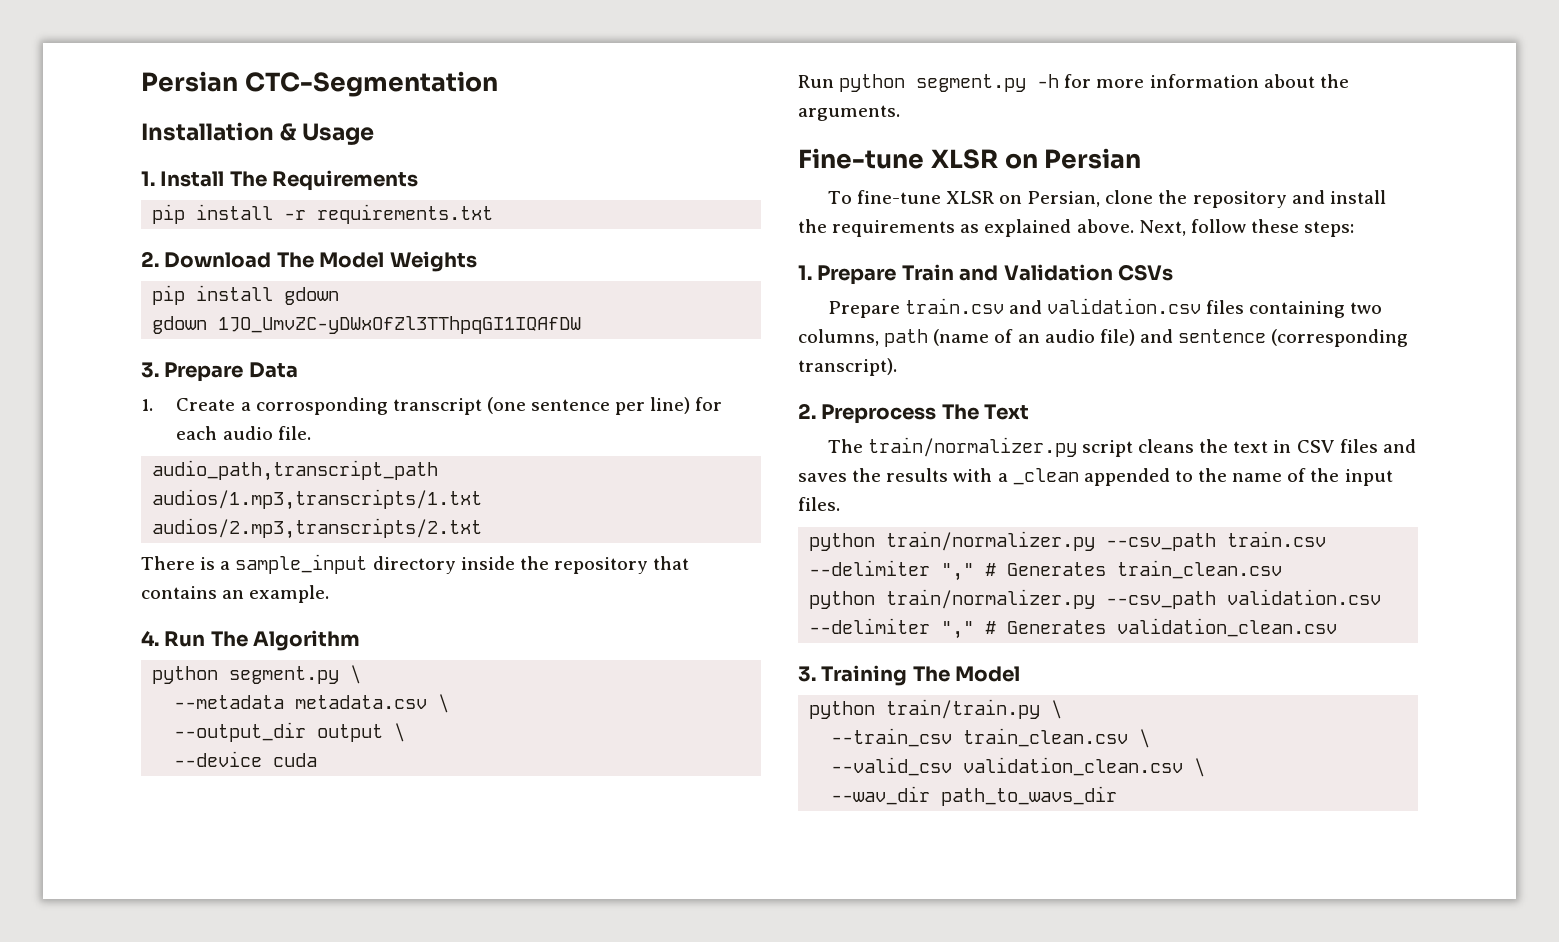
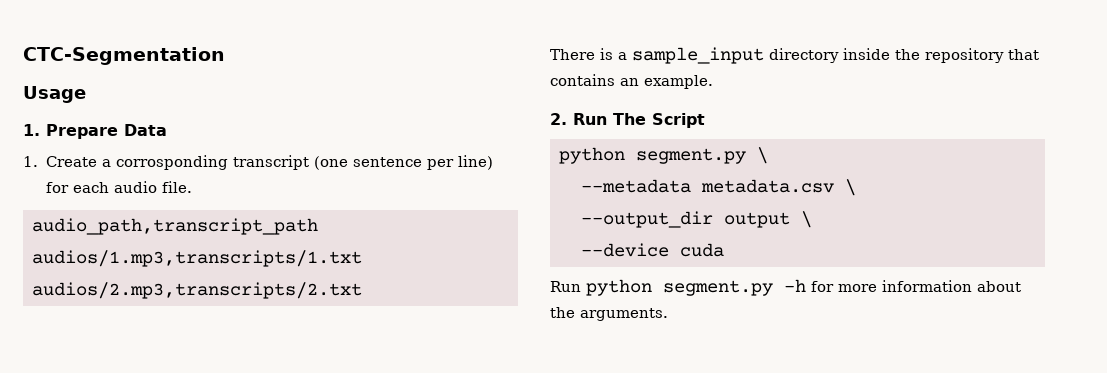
- Persian CTC-Segmentation
+ CTC-Segmentation
- Installation & Usage
+ Usage
- 1. Install The Requirements
- pip install -r requirements.txt
- 2. Download The Model Weights
- pip install gdown
- gdown 1JO_UmvZC-yDWxOfZl3TThpqGI1IQAfDW
- 3. Prepare Data
+ 1. Prepare Data
- 4. Run The Algorithm
+ 2. Run The Script
- Fine-tune XLSR on Persian
- To fine-tune XLSR on Persian, clone the repository and install the requirements as explained above. Next, follow these steps:
- 1. Prepare Train and Validation CSVs
- Prepare train.csv and validation.csv files containing two columns, path (name of an audio file) and sentence (corresponding transcript).
- 2. Preprocess The Text
- The train/normalizer.py script cleans the text in CSV files and saves the results with a _clean appended to the name of the input files.
- python train/normalizer.py --csv_path train.csv --delimiter "," # Generates train_clean.csv
- python train/normalizer.py --csv_path validation.csv --delimiter "," # Generates validation_clean.csv
- 3. Training The Model
- python train/train.py \
- --train_csv train_clean.csv \
- --valid_csv validation_clean.csv \
- --wav_dir path_to_wavs_dir

